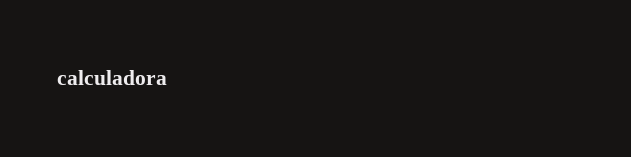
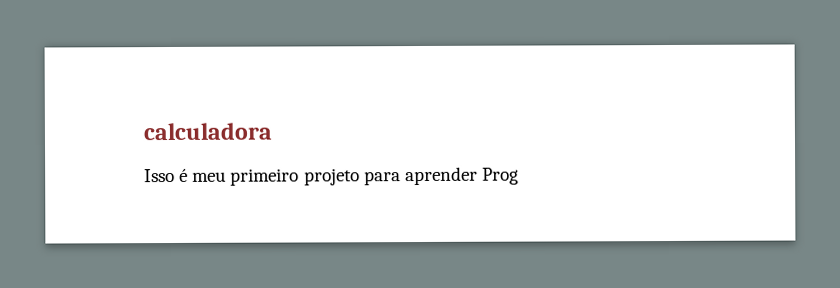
+ Isso é meu primeiro projeto para aprender Prog

